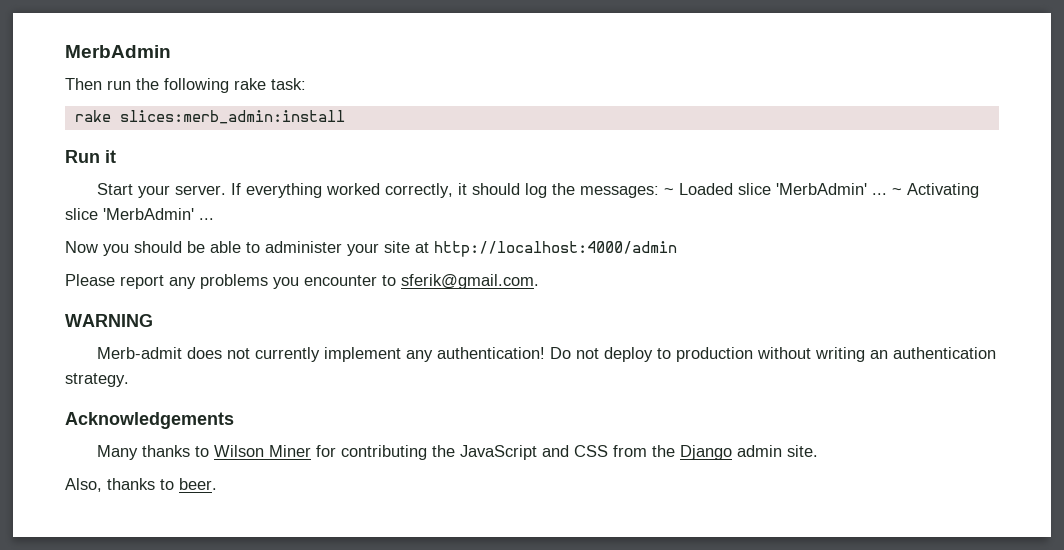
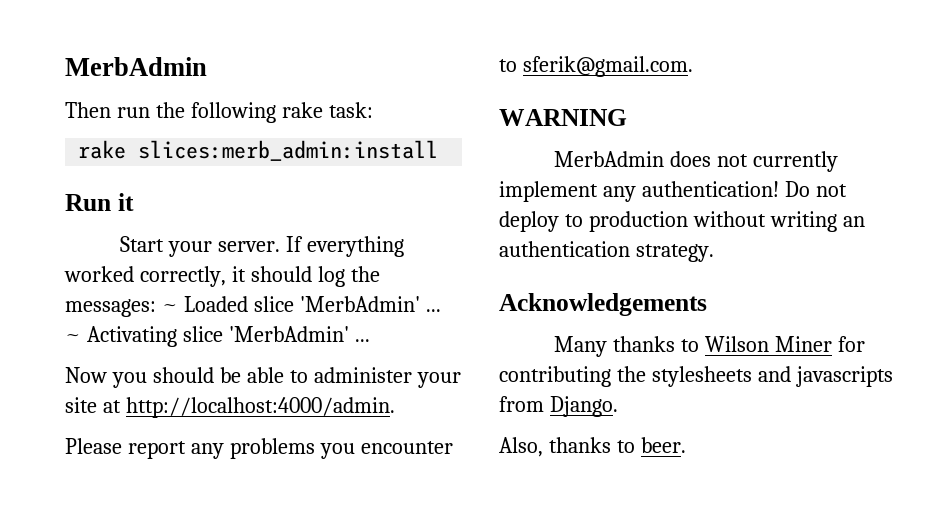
- Now you should be able to administer your site at http://localhost:4000/admin
+ Now you should be able to administer your site at http://localhost:4000/admin.
- Merb-admit does not currently implement any authentication!
+ MerbAdmin does not currently implement any authentication!
- Many thanks to Wilson Miner for contributing the JavaScript and CSS from the Django admin site.
+ Many thanks to Wilson Miner for contributing the stylesheets and javascripts from Django.

